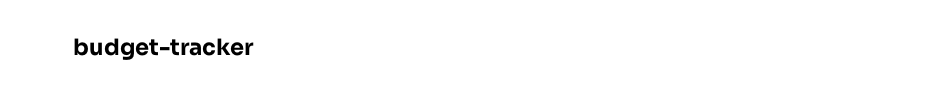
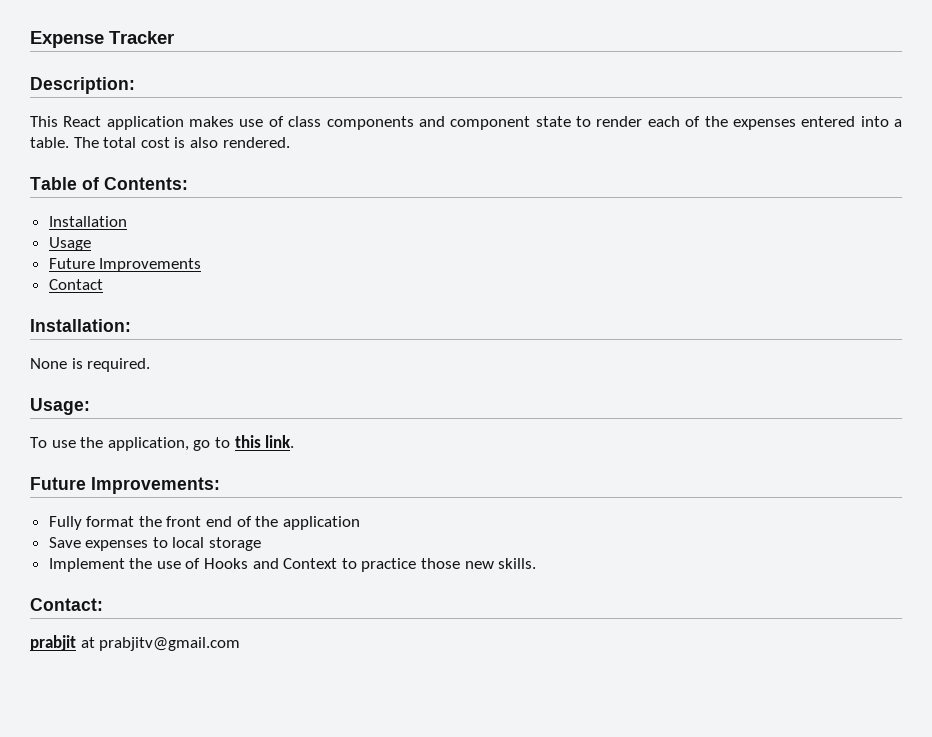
- budget-tracker
+ Expense Tracker
+ Description:
+ This React application makes use of class components and component state to render each of the expenses entered into a table. The total cost is also rendered.
+ Table of Contents:
+ Installation
+ Usage
+ Future Improvements
+ Contact
+ Installation:
+ None is required.
+ Usage:
+ To use the application, go to this link.
+ Future Improvements:
+ Fully format the front end of the application
+ Save expenses to local storage
+ Implement the use of Hooks and Context to practice those new skills.
+ Contact:
+ prabjit at prabjitv@gmail.com

